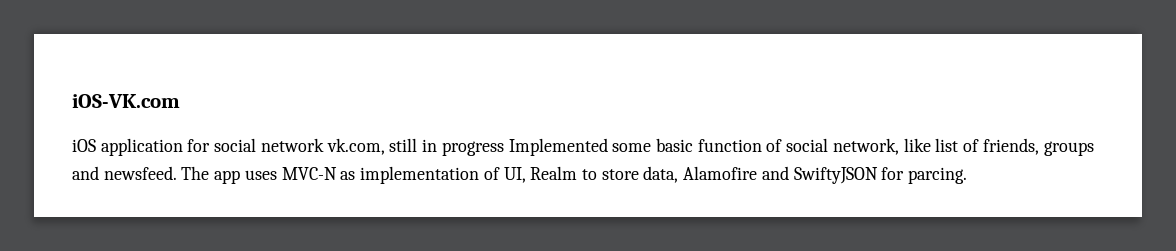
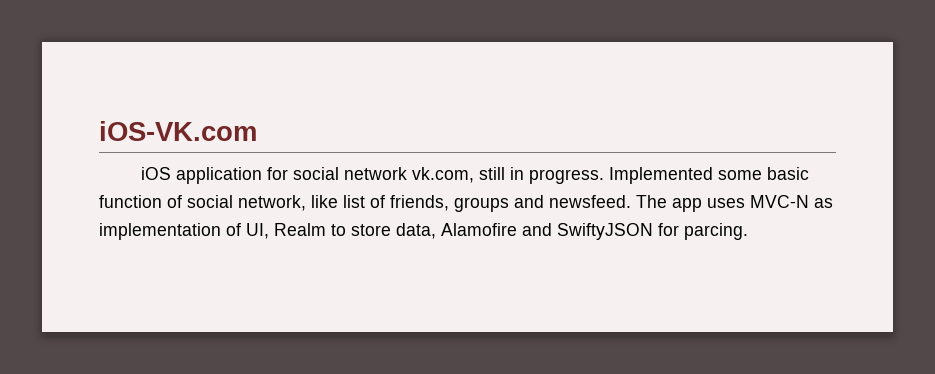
- iOS application for social network vk.com, still in progress Implemented some basic function of social network, like list of friends, groups and newsfeed.
+ iOS application for social network vk.com, still in progress. Implemented some basic function of social network, like list of friends, groups and newsfeed.

